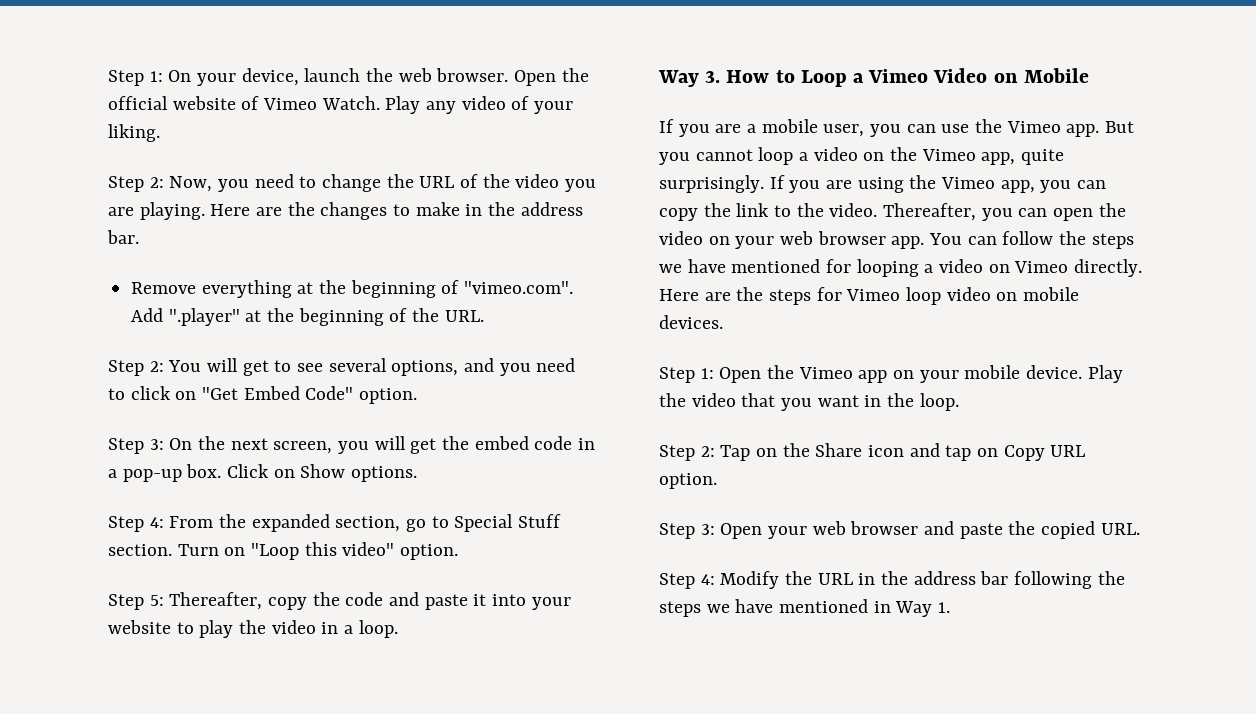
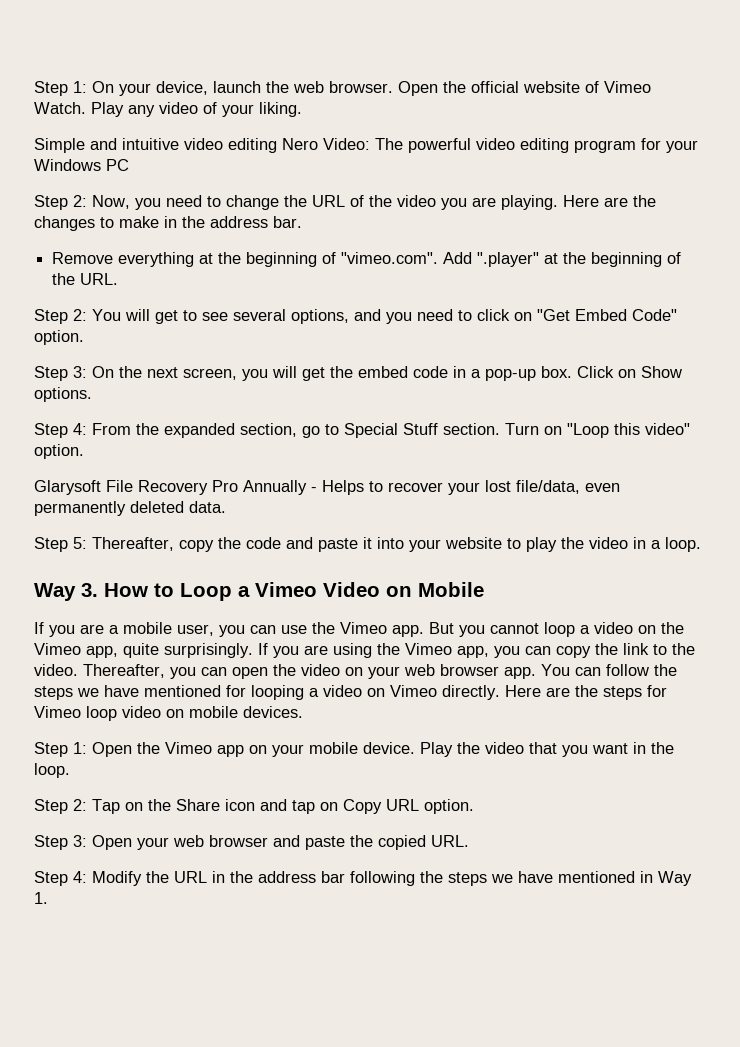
+ Simple and intuitive video editing Nero Video: The powerful video editing program for your Windows PC
+ Glarysoft File Recovery Pro Annually - Helps to recover your lost file/data, even permanently deleted data.

